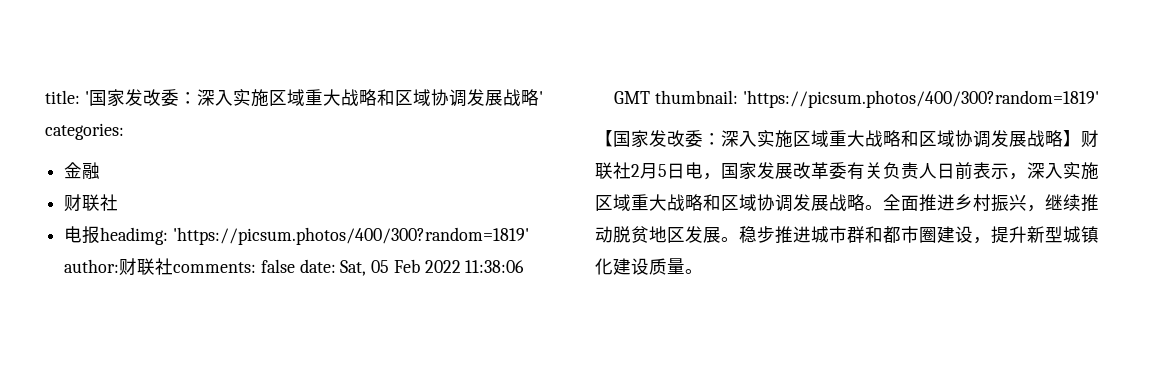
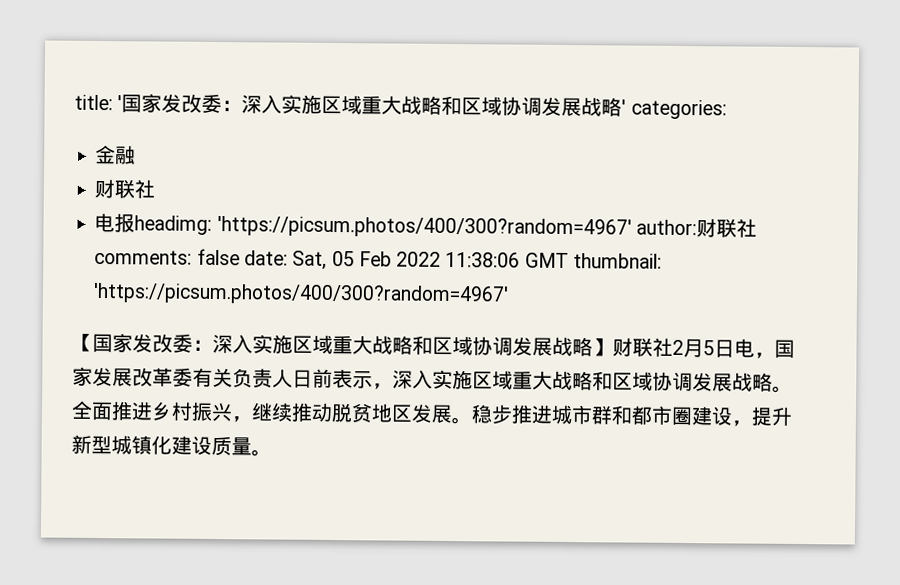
- 电报headimg: 'https://picsum.photos/400/300?random=1819' author:财联社comments: false date: Sat, 05 Feb 2022 11:38:06 GMT thumbnail: 'https://picsum.photos/400/300?random=1819'
+ 电报headimg: 'https://picsum.photos/400/300?random=4967' author:财联社comments: false date: Sat, 05 Feb 2022 11:38:06 GMT thumbnail: 'https://picsum.photos/400/300?random=4967'

